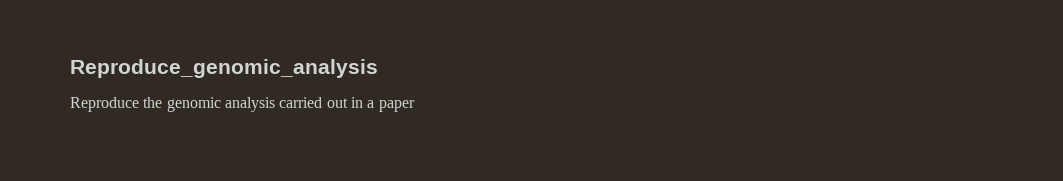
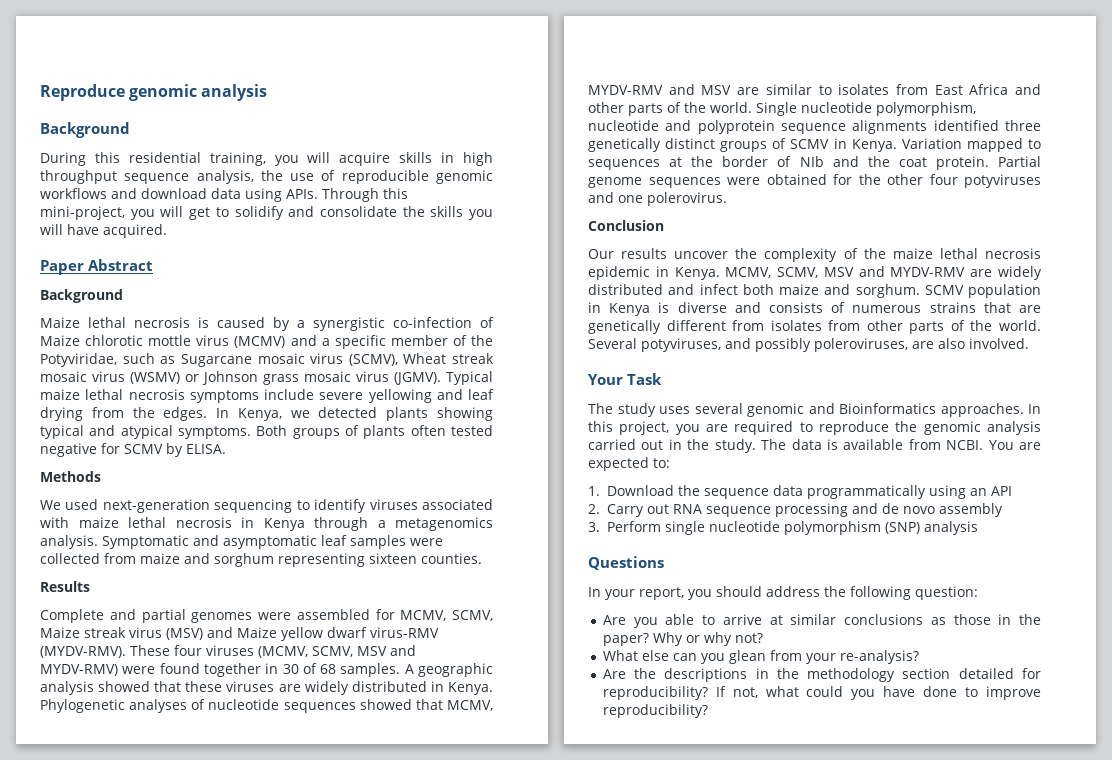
- Reproduce_genomic_analysis
- Reproduce the genomic analysis carried out in a paper
+ Reproduce genomic analysis
+ Background
+ During this residential training, you will acquire skills in high throughput sequence analysis, the use of reproducible genomic workflows and download data using APIs. Through this mini-project, you will get to solidify and consolidate the skills you will have acquired.
+ Paper Abstract
+ Background
+ Maize lethal necrosis is caused by a synergistic co-infection of Maize chlorotic mottle virus (MCMV) and a specific member of the Potyviridae, such as Sugarcane mosaic virus (SCMV), Wheat streak mosaic virus (WSMV) or Johnson grass mosaic virus (JGMV). Typical maize lethal necrosis symptoms include severe yellowing and leaf drying from the edges. In Kenya, we detected plants showing typical and atypical symptoms. Both groups of plants often tested negative for SCMV by ELISA.
+ Methods
+ We used next-generation sequencing to identify viruses associated with maize lethal necrosis in Kenya through a metagenomics analysis. Symptomatic and asymptomatic leaf samples were collected from maize and sorghum representing sixteen counties.
+ Results
+ Complete and partial genomes were assembled for MCMV, SCMV, Maize streak virus (MSV) and Maize yellow dwarf virus-RMV (MYDV-RMV). These four viruses (MCMV, SCMV, MSV and MYDV-RMV) were found together in 30 of 68 samples. A geographic analysis showed that these viruses are widely distributed in Kenya. Phylogenetic analyses of nucleotide sequences showed that MCMV, MYDV-RMV and MSV are similar to isolates from East Africa and other parts of the world. Single nucleotide polymorphism, nucleotide and polyprotein sequence alignments identified three genetically distinct groups of SCMV in Kenya. Variation mapped to sequences at the border of NIb and the coat protein. Partial genome sequences were obtained for the other four potyviruses and one polerovirus.
+ Conclusion
+ Our results uncover the complexity of the maize lethal necrosis epidemic in Kenya. MCMV, SCMV, MSV and MYDV-RMV are widely distributed and infect both maize and sorghum. SCMV population in Kenya is diverse and consists of numerous strains that are genetically different from isolates from other parts of the world. Several potyviruses, and possibly poleroviruses, are also involved.
+ Your Task
+ The study uses several genomic and Bioinformatics approaches. In this project, you are required to reproduce the genomic analysis carried out in the study. The data is available from NCBI. You are expected to:
+ 1. Download the sequence data programmatically using an API
+ 2. Carry out RNA sequence processing and de novo assembly
+ 3. Perform single nucleotide polymorphism (SNP) analysis
+ Questions
+ In your report, you should address the following question:
+ Are you able to arrive at similar conclusions as those in the paper? Why or why not?
+ What else can you glean from your re-analysis?
+ Are the descriptions in the methodology section detailed for reproducibility? If not, what could you have done to improve reproducibility?

